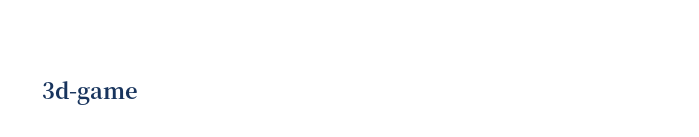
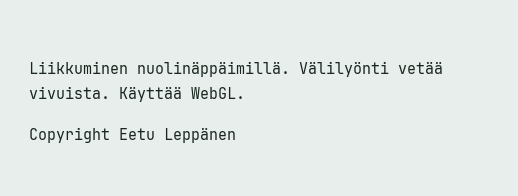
- 3d-game
+ Liikkuminen nuolinäppäimillä. Välilyönti vetää vivuista. Käyttää WebGL.
+ Copyright Eetu Leppänen

